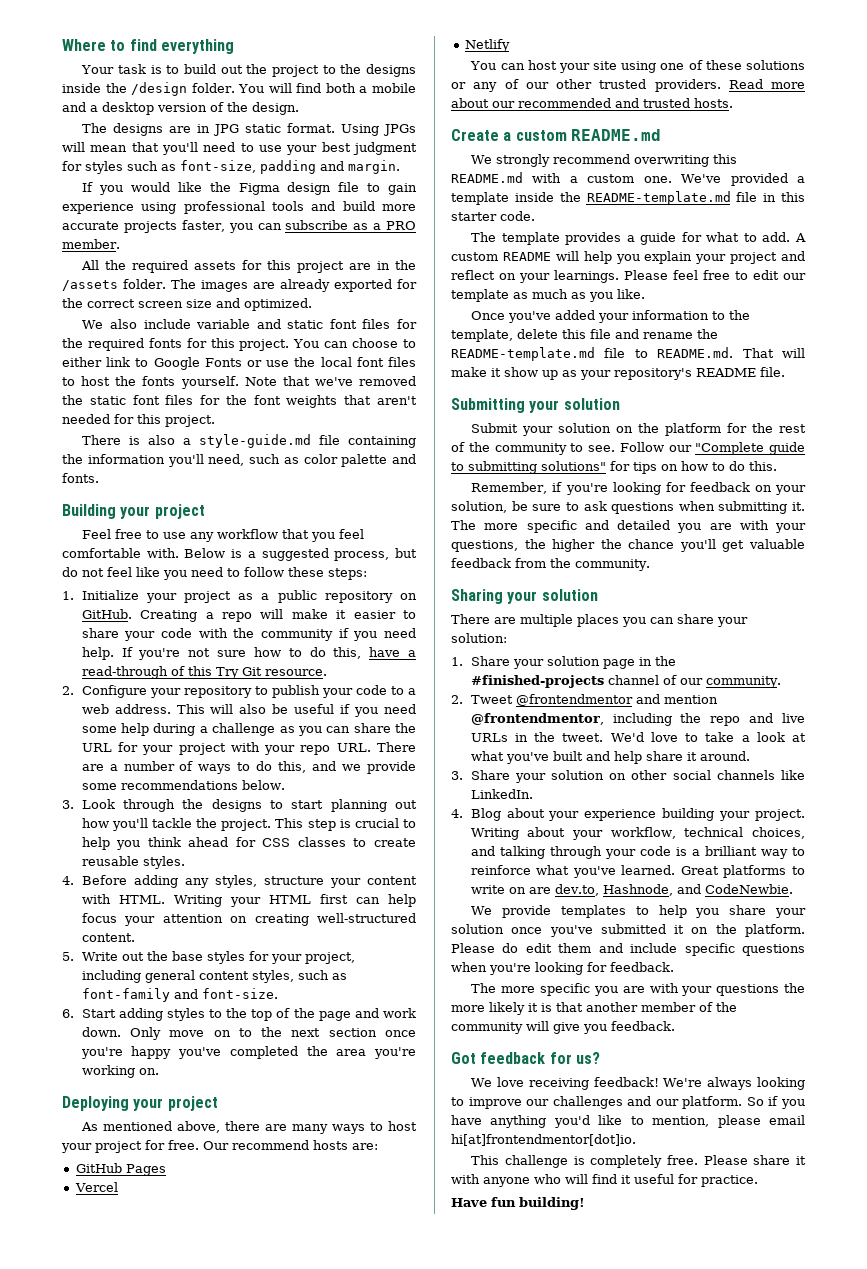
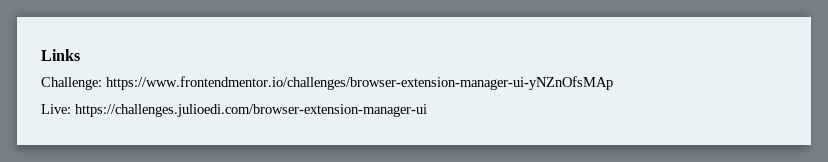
- Where to find everything
- Your task is to build out the project to the designs inside the /design folder. You will find both a mobile and a desktop version of the design.
- The designs are in JPG static format. Using JPGs will mean that you'll need to use your best judgment for styles such as font-size, padding and margin.
- If you would like the Figma design file to gain experience using professional tools and build more accurate projects faster, you can subscribe as a PRO member.
- All the required assets for this project are in the /assets folder. The images are already exported for the correct screen size and optimized.
- We also include variable and static font files for the required fonts for this project. You can choose to either link to Google Fonts or use the local font files to host the fonts yourself. Note that we've removed the static font files for the font weights that aren't needed for this project.
- There is also a style-guide.md file containing the information you'll need, such as color palette and fonts.
- Building your project
- Feel free to use any workflow that you feel comfortable with. Below is a suggested process, but do not feel like you need to follow these steps:
- 1. Initialize your project as a public repository on GitHub. Creating a repo will make it easier to share your code with the community if you need help. If you're not sure how to do this, have a read-through of this Try Git resource.
- 2. Configure your repository to publish your code to a web address. This will also be useful if you need some help during a challenge as you can share the URL for your project with your repo URL. There are a number of ways to do this, and we provide some recommendations below.
- 3. Look through the designs to start planning out how you'll tackle the project. This step is crucial to help you think ahead for CSS classes to create reusable styles.
- 4. Before adding any styles, structure your content with HTML. Writing your HTML first can help focus your attention on creating well-structured content.
- 5. Write out the base styles for your project, including general content styles, such as font-family and font-size.
- 6. Start adding styles to the top of the page and work down. Only move on to the next section once you're happy you've completed the area you're working on.
- Deploying your project
- As mentioned above, there are many ways to host your project for free. Our recommend hosts are:
- GitHub Pages
- Vercel
- Netlify
- You can host your site using one of these solutions or any of our other trusted providers. Read more about our recommended and trusted hosts.
- Create a custom README.md
- We strongly recommend overwriting this README.md with a custom one. We've provided a template inside the README-template.md file in this starter code.
- The template provides a guide for what to add. A custom README will help you explain your project and reflect on your learnings. Please feel free to edit our template as much as you like.
- Once you've added your information to the template, delete this file and rename the README-template.md file to README.md. That will make it show up as your repository's README file.
- Submitting your solution
- Submit your solution on the platform for the rest of the community to see. Follow our "Complete guide to submitting solutions" for tips on how to do this.
- Remember, if you're looking for feedback on your solution, be sure to ask questions when submitting it. The more specific and detailed you are with your questions, the higher the chance you'll get valuable feedback from the community.
- Sharing your solution
- There are multiple places you can share your solution:
- 1. Share your solution page in the #finished-projects channel of our community.
- 2. Tweet @frontendmentor and mention @frontendmentor, including the repo and live URLs in the tweet. We'd love to take a look at what you've built and help share it around.
- 3. Share your solution on other social channels like LinkedIn.
- 4. Blog about your experience building your project. Writing about your workflow, technical choices, and talking through your code is a brilliant way to reinforce what you've learned. Great platforms to write on are dev.to, Hashnode, and CodeNewbie.
- We provide templates to help you share your solution once you've submitted it on the platform. Please do edit them and include specific questions when you're looking for feedback.
- The more specific you are with your questions the more likely it is that another member of the community will give you feedback.
- Got feedback for us?
- We love receiving feedback! We're always looking to improve our challenges and our platform. So if you have anything you'd like to mention, please email hi[at]frontendmentor[dot]io.
- This challenge is completely free. Please share it with anyone who will find it useful for practice.
- Have fun building!
+ Links
+ Challenge: https://www.frontendmentor.io/challenges/browser-extension-manager-ui-yNZnOfsMAp
+ Live: https://challenges.julioedi.com/browser-extension-manager-ui

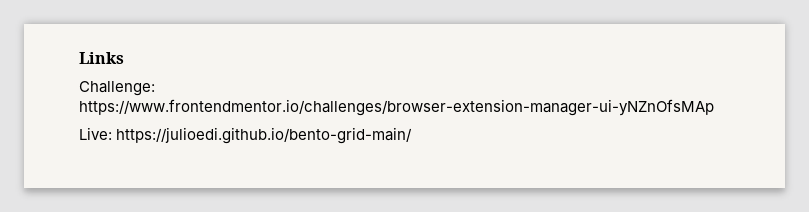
- Live: https://challenges.julioedi.com/browser-extension-manager-ui
+ Live: https://julioedi.github.io/bento-grid-main/

